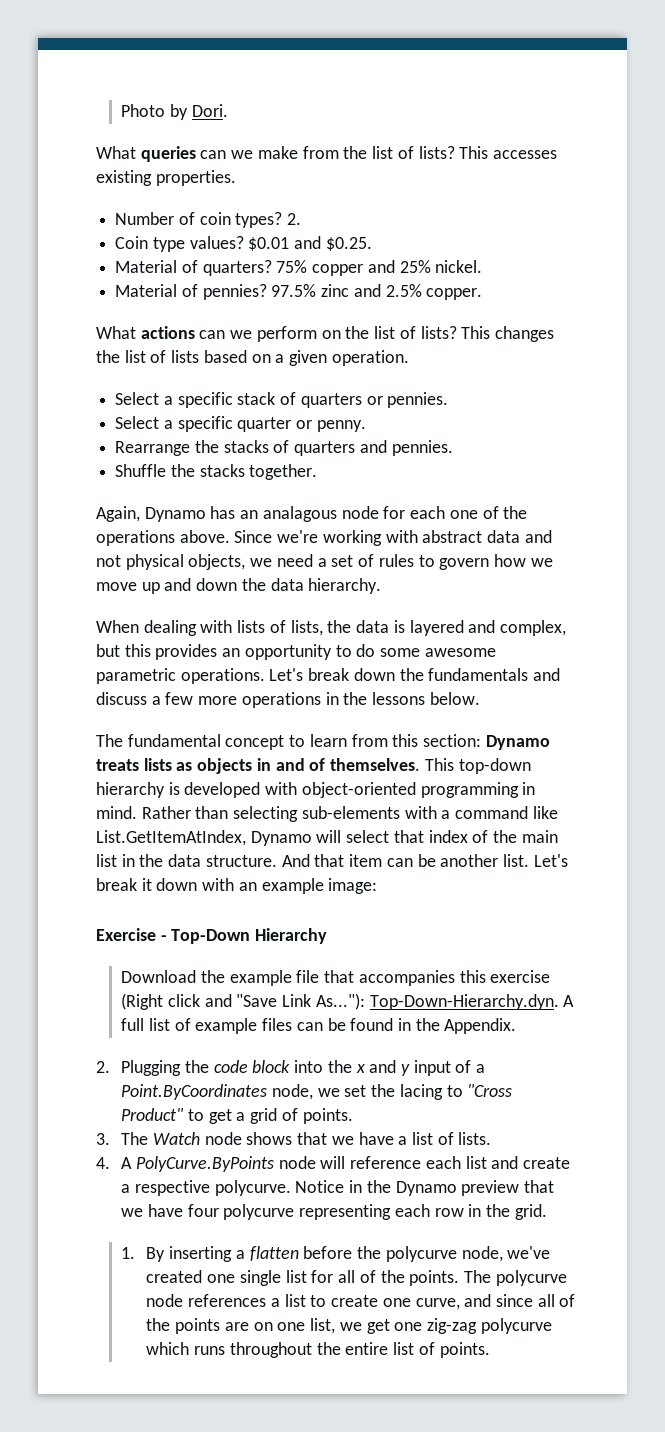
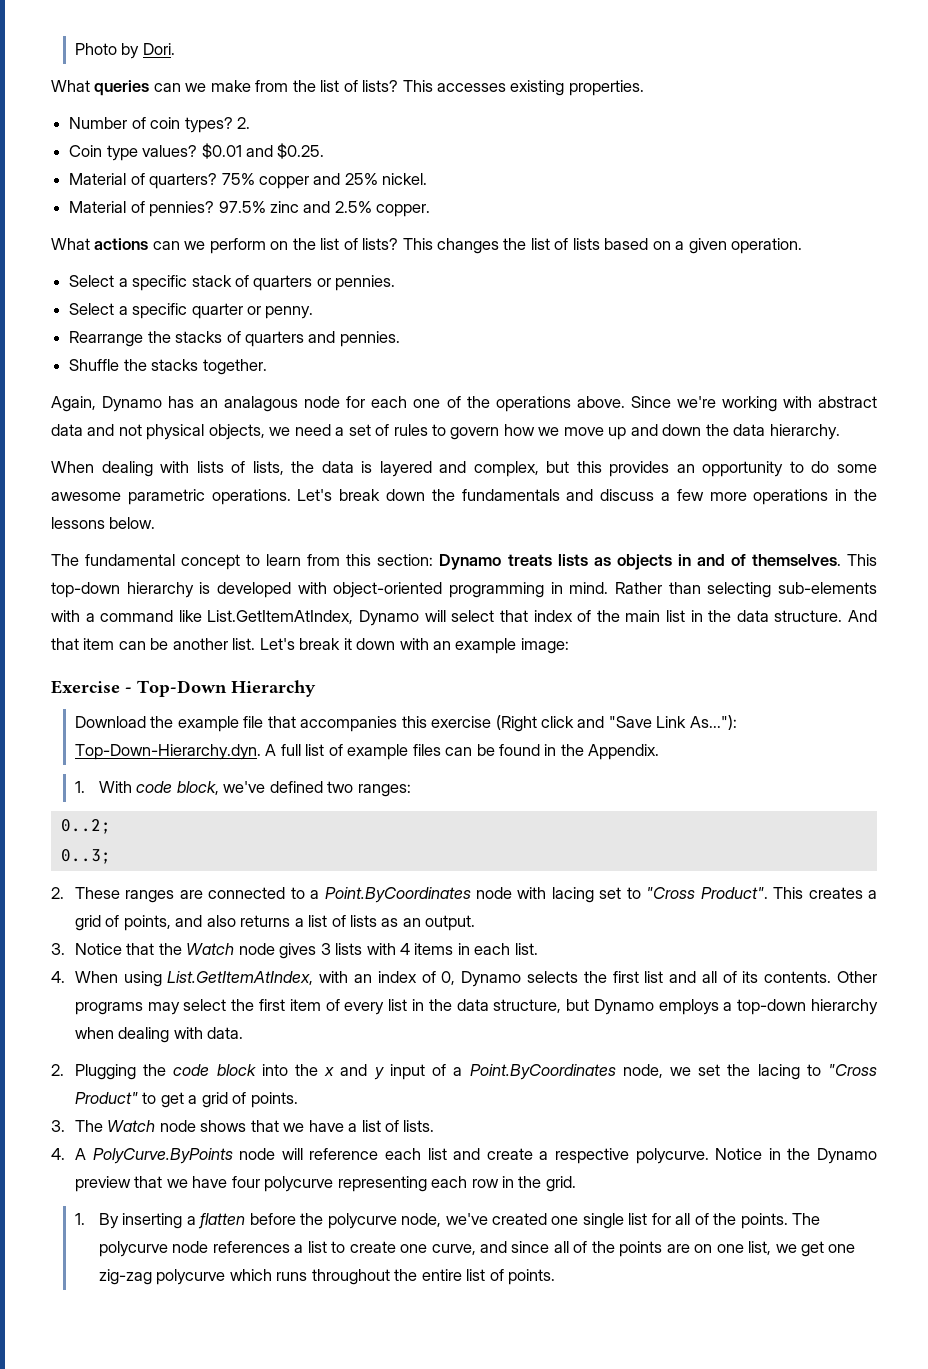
+ 1. With code block, we've defined two ranges:
+ 0..2;
+ 0..3;
+ 2. These ranges are connected to a Point.ByCoordinates node with lacing set to "Cross Product". This creates a grid of points, and also returns a list of lists as an output.
+ 3. Notice that the Watch node gives 3 lists with 4 items in each list.
+ 4. When using List.GetItemAtIndex, with an index of 0, Dynamo selects the first list and all of its contents. Other programs may select the first item of every list in the data structure, but Dynamo employs a top-down hierarchy when dealing with data.

